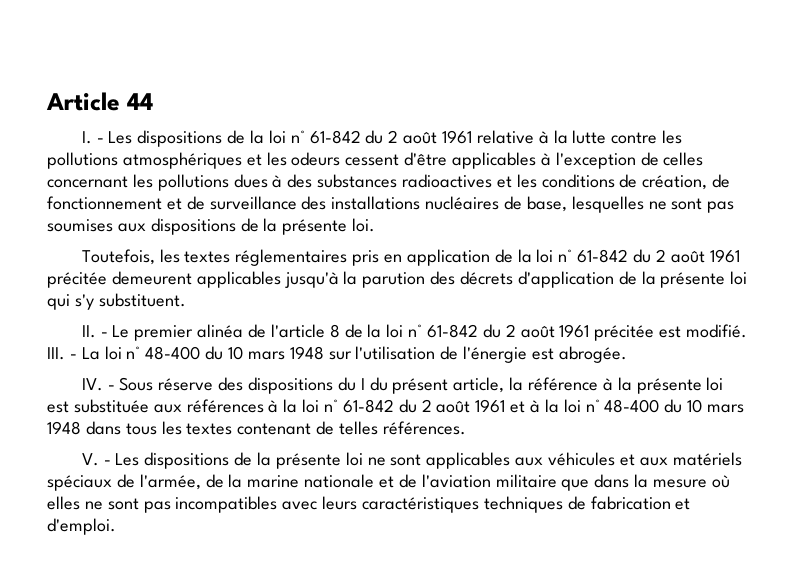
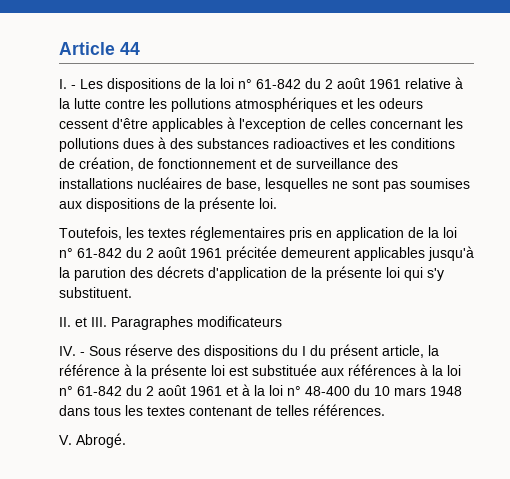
- II. - Le premier alinéa de l'article 8 de la loi n° 61-842 du 2 août 1961 précitée est modifié. III. - La loi n° 48-400 du 10 mars 1948 sur l'utilisation de l'énergie est abrogée.
+ II. et III. Paragraphes modificateurs
- V. - Les dispositions de la présente loi ne sont applicables aux véhicules et aux matériels spéciaux de l'armée, de la marine nationale et de l'aviation militaire que dans la mesure où elles ne sont pas incompatibles avec leurs caractéristiques techniques de fabrication et d'emploi.
+ V. Abrogé.

